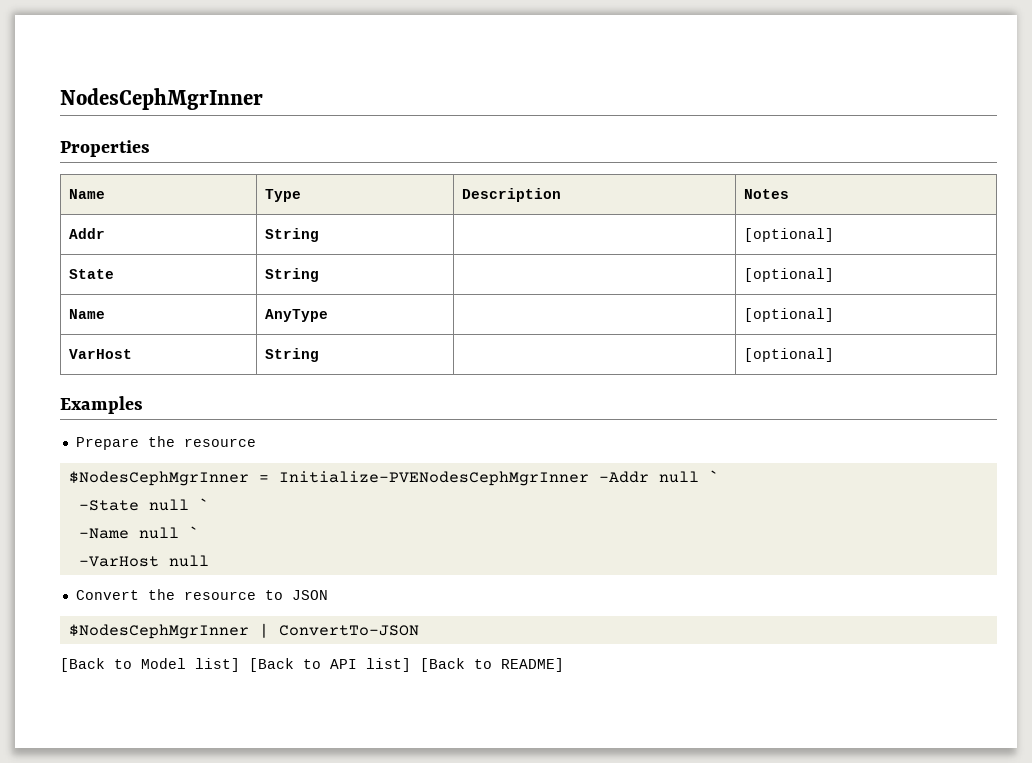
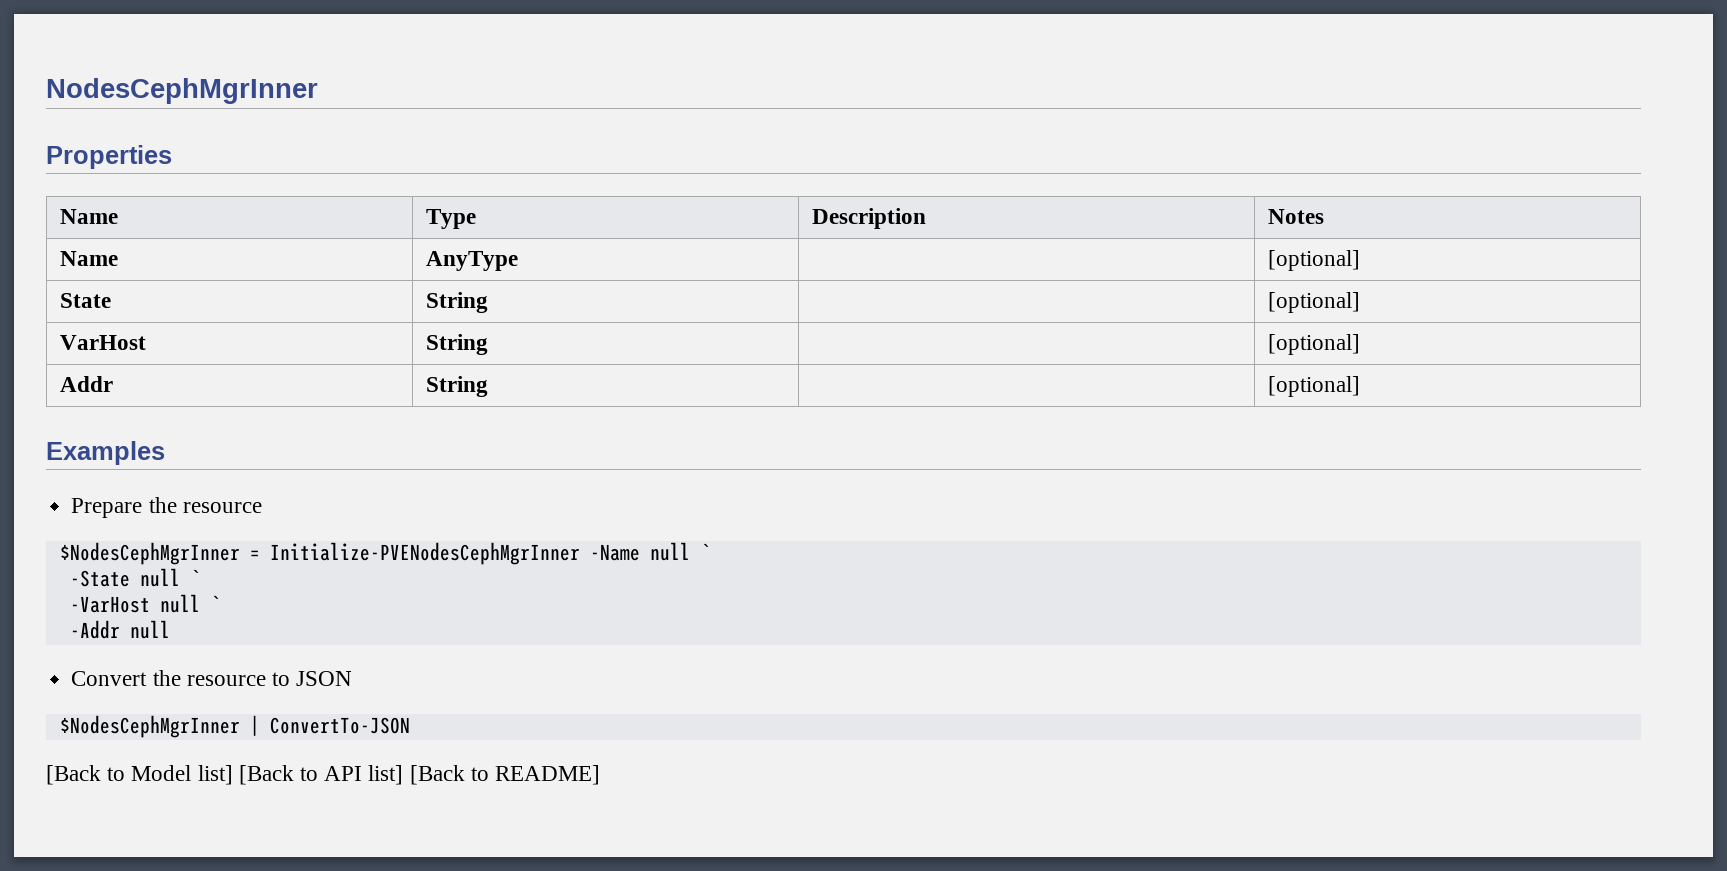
- Addr | String | | [optional]
+ Name | AnyType | | [optional]
- Name | AnyType | | [optional]
  VarHost | String | | [optional]
+ Addr | String | | [optional]
- $NodesCephMgrInner = Initialize-PVENodesCephMgrInner -Addr null `
+ $NodesCephMgrInner = Initialize-PVENodesCephMgrInner -Name null `
- -Name null `
- -VarHost null
+ -VarHost null `
+ -Addr null

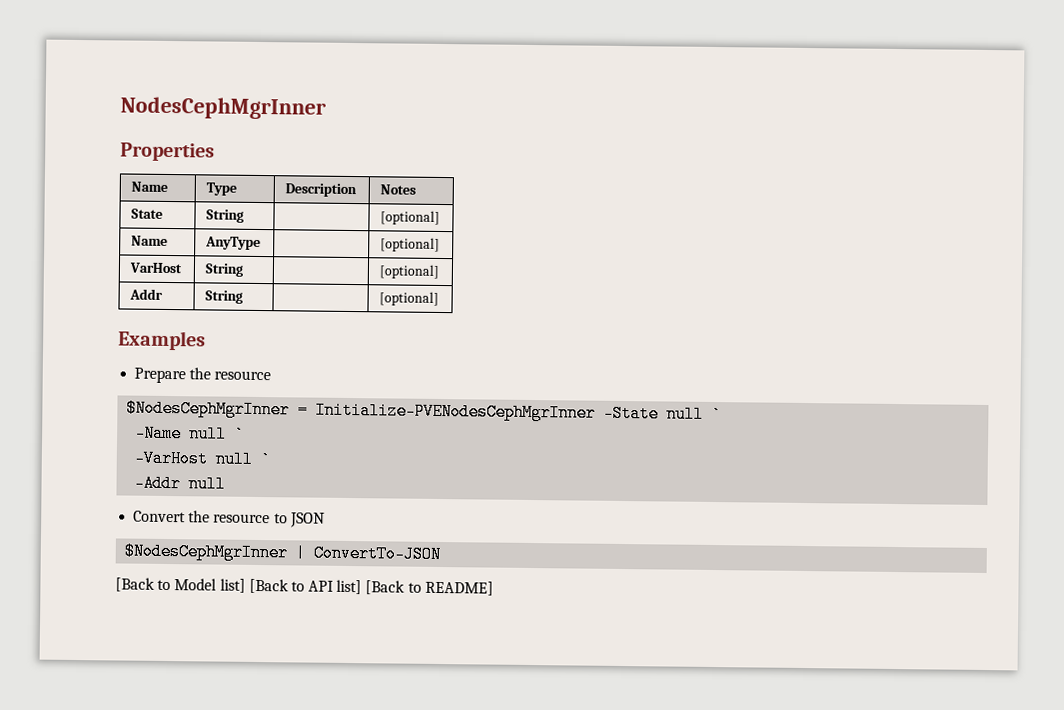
+ State | String | | [optional]
  Name | AnyType | | [optional]
- State | String | | [optional]
- $NodesCephMgrInner = Initialize-PVENodesCephMgrInner -Name null `
- -State null `
+ $NodesCephMgrInner = Initialize-PVENodesCephMgrInner -State null `
+ -Name null `

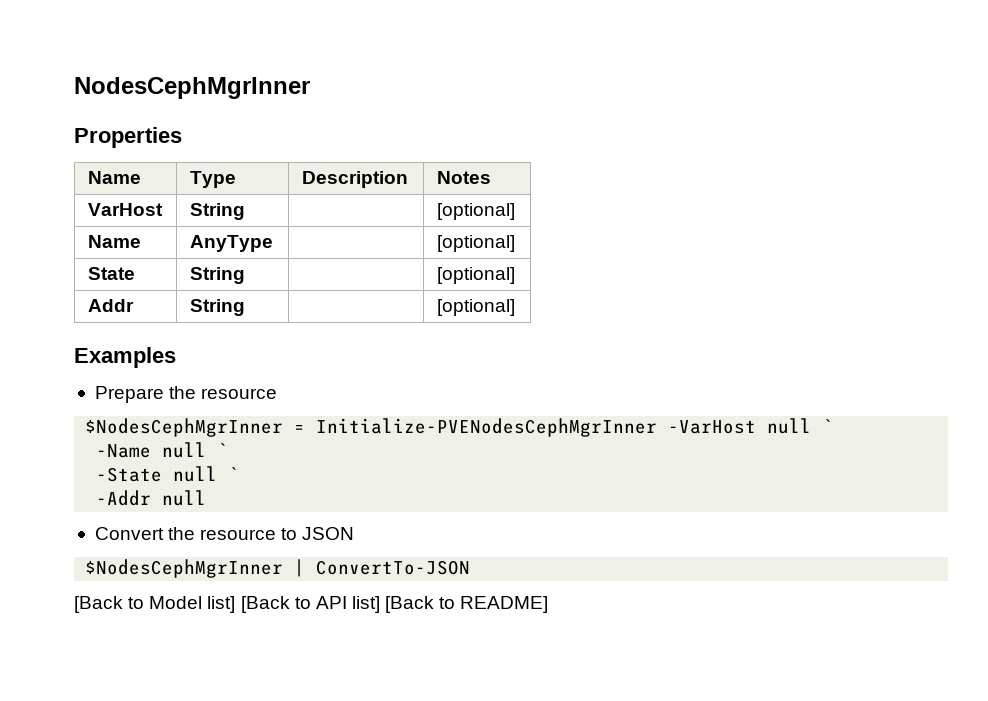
- State | String | | [optional]
+ VarHost | String | | [optional]
- VarHost | String | | [optional]
+ State | String | | [optional]
- $NodesCephMgrInner = Initialize-PVENodesCephMgrInner -State null `
+ $NodesCephMgrInner = Initialize-PVENodesCephMgrInner -VarHost null `
- -VarHost null `
+ -State null `

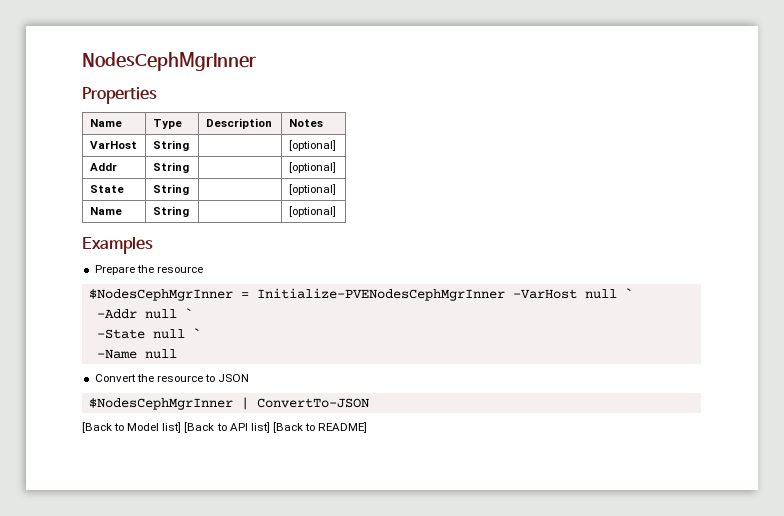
- Name | AnyType | | [optional]
+ Addr | String | | [optional]
- Addr | String | | [optional]
+ Name | String | | [optional]
- -Name null `
+ -Addr null `
- -Addr null
+ -Name null

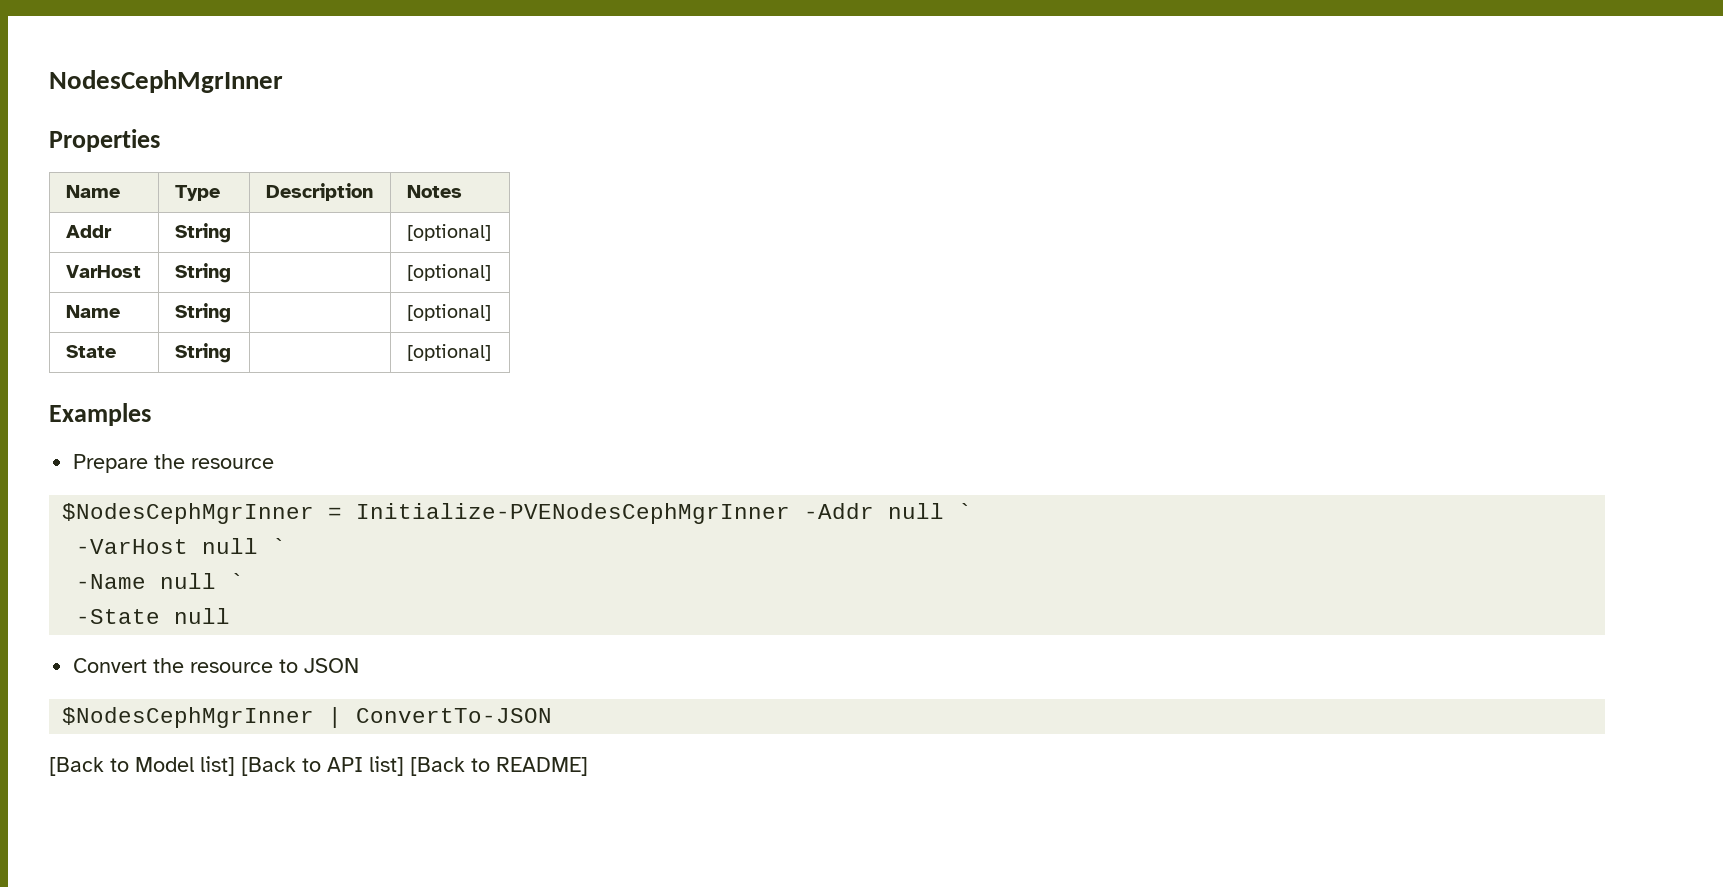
+ Addr | String | | [optional]
- Addr | String | | [optional]
+ Name | String | | [optional]
- Name | String | | [optional]
- $NodesCephMgrInner = Initialize-PVENodesCephMgrInner -VarHost null `
+ $NodesCephMgrInner = Initialize-PVENodesCephMgrInner -Addr null `
+ -VarHost null `
- -Addr null `
+ -Name null `
- -State null `
- -Name null
+ -State null

